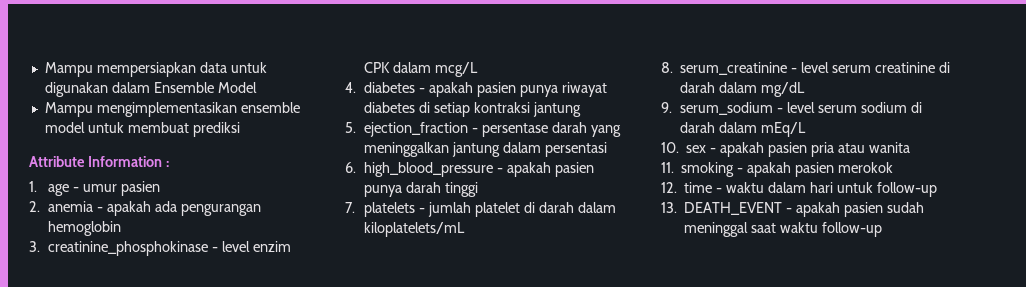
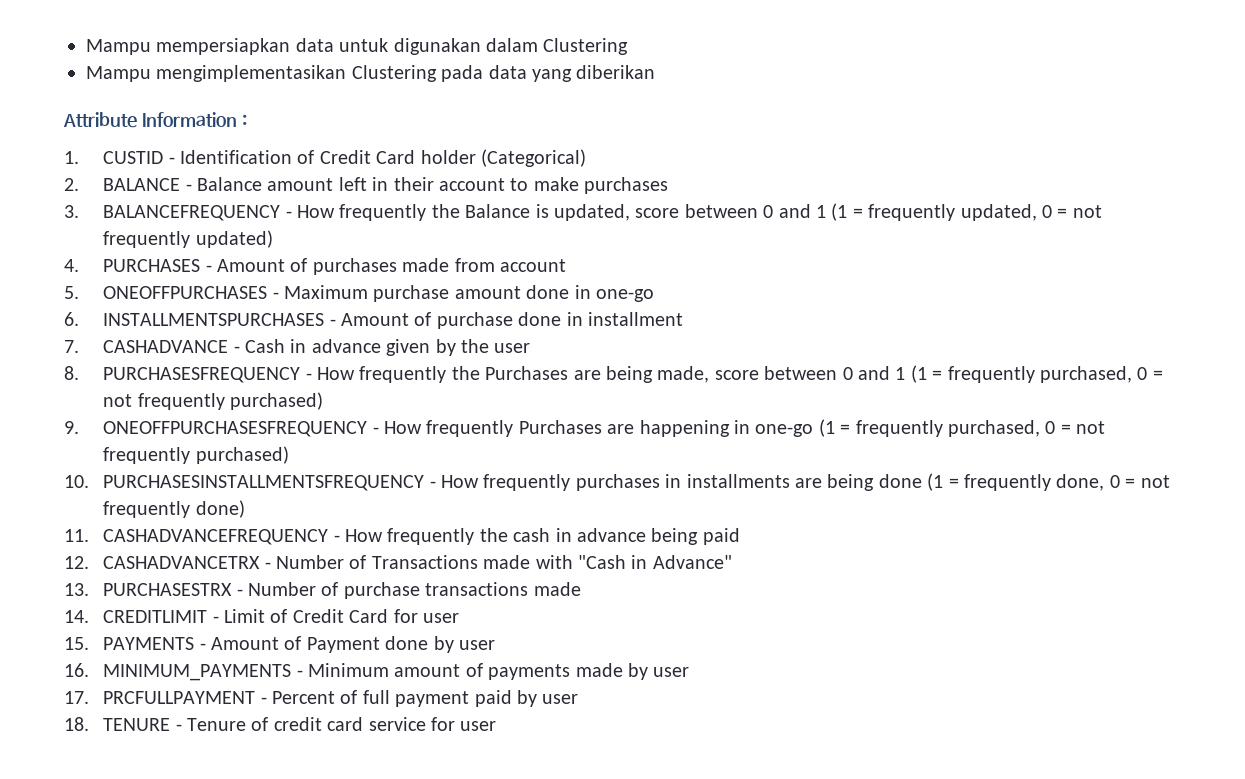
- Mampu mempersiapkan data untuk digunakan dalam Ensemble Model
+ Mampu mempersiapkan data untuk digunakan dalam Clustering
- Mampu mengimplementasikan ensemble model untuk membuat prediksi
+ Mampu mengimplementasikan Clustering pada data yang diberikan
- 1. age - umur pasien
- 2. anemia - apakah ada pengurangan hemoglobin
- 3. creatinine_phosphokinase - level enzim CPK dalam mcg/L
- 4. diabetes - apakah pasien punya riwayat diabetes di setiap kontraksi jantung
- 5. ejection_fraction - persentase darah yang meninggalkan jantung dalam persentasi
- 6. high_blood_pressure - apakah pasien punya darah tinggi
- 7. platelets - jumlah platelet di darah dalam kiloplatelets/mL
- 8. serum_creatinine - level serum creatinine di darah dalam mg/dL
- 9. serum_sodium - level serum sodium di darah dalam mEq/L
- 10. sex - apakah pasien pria atau wanita
- 11. smoking - apakah pasien merokok
- 12. time - waktu dalam hari untuk follow-up
- 13. DEATH_EVENT - apakah pasien sudah meninggal saat waktu follow-up
+ 1. CUSTID - Identification of Credit Card holder (Categorical)
+ 2. BALANCE - Balance amount left in their account to make purchases
+ 3. BALANCEFREQUENCY - How frequently the Balance is updated, score between 0 and 1 (1 = frequently updated, 0 = not frequently updated)
+ 4. PURCHASES - Amount of purchases made from account
+ 5. ONEOFFPURCHASES - Maximum purchase amount done in one-go
+ 6. INSTALLMENTSPURCHASES - Amount of purchase done in installment
+ 7. CASHADVANCE - Cash in advance given by the user
+ 8. PURCHASESFREQUENCY - How frequently the Purchases are being made, score between 0 and 1 (1 = frequently purchased, 0 = not frequently purchased)
+ 9. ONEOFFPURCHASESFREQUENCY - How frequently Purchases are happening in one-go (1 = frequently purchased, 0 = not frequently purchased)
+ 10. PURCHASESINSTALLMENTSFREQUENCY - How frequently purchases in installments are being done (1 = frequently done, 0 = not frequently done)
+ 11. CASHADVANCEFREQUENCY - How frequently the cash in advance being paid
+ 12. CASHADVANCETRX - Number of Transactions made with "Cash in Advance"
+ 13. PURCHASESTRX - Number of purchase transactions made
+ 14. CREDITLIMIT - Limit of Credit Card for user
+ 15. PAYMENTS - Amount of Payment done by user
+ 16. MINIMUM_PAYMENTS - Minimum amount of payments made by user
+ 17. PRCFULLPAYMENT - Percent of full payment paid by user
+ 18. TENURE - Tenure of credit card service for user

